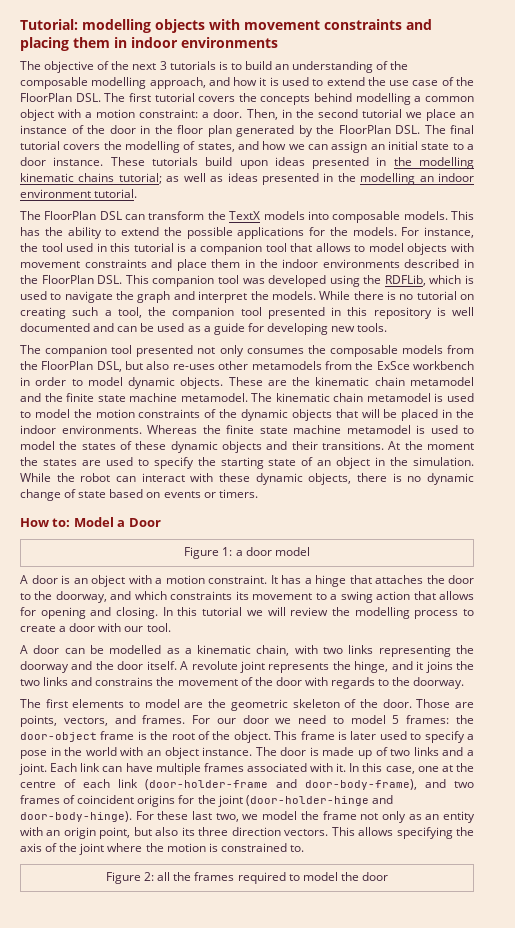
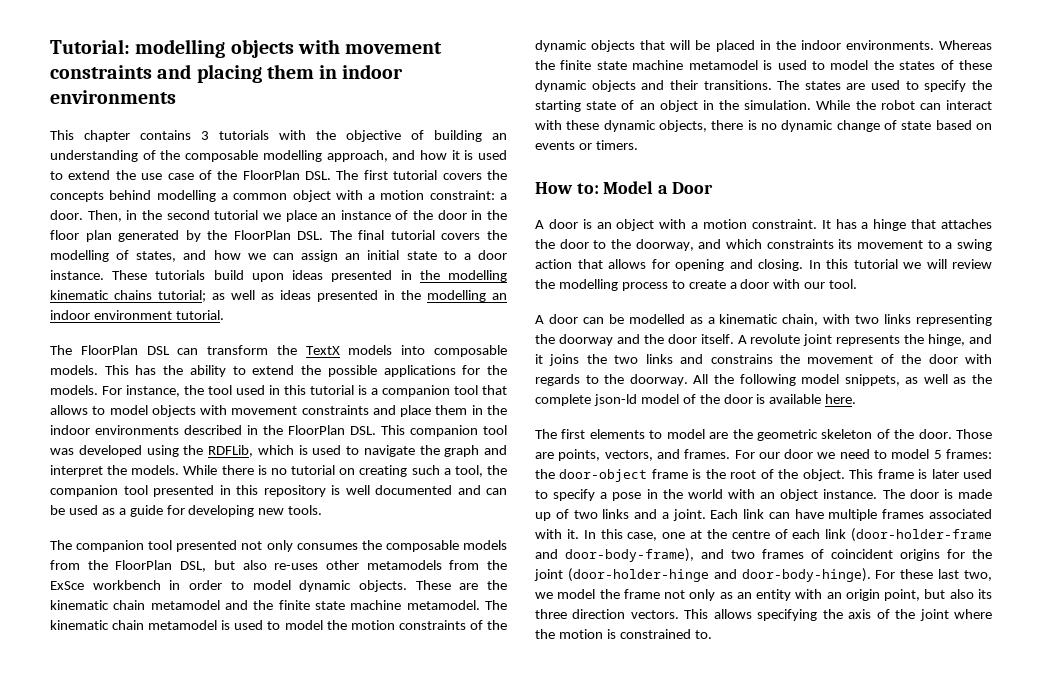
- The objective of the next 3 tutorials is to build an understanding of the composable modelling approach, and how it is used to extend the use case of the FloorPlan DSL. The first tutorial covers the concepts behind modelling a common object with a motion constraint: a door.
+ This chapter contains 3 tutorials with the objective of building an understanding of the composable modelling approach, and how it is used to extend the use case of the FloorPlan DSL. The first tutorial covers the concepts behind modelling a common object with a motion constraint: a door.
- At the moment the states are used to specify the starting state of an object in the simulation.
+ The states are used to specify the starting state of an object in the simulation.
- Figure 1: a door model
+ All the following model snippets, as well as the complete json-ld model of the door is available here.
- Figure 2: all the frames required to model the door

